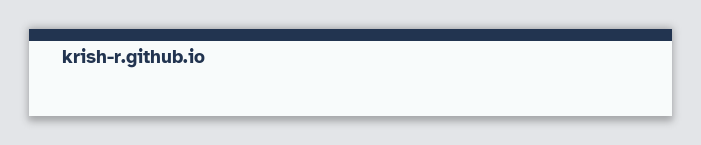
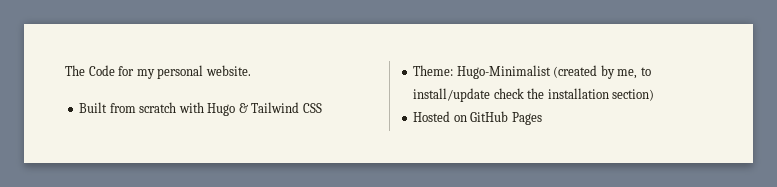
- krish-r.github.io
+ The Code for my personal website.
+ Built from scratch with Hugo & Tailwind CSS
+ Theme: Hugo-Minimalist (created by me, to install/update check the installation section)
+ Hosted on GitHub Pages

